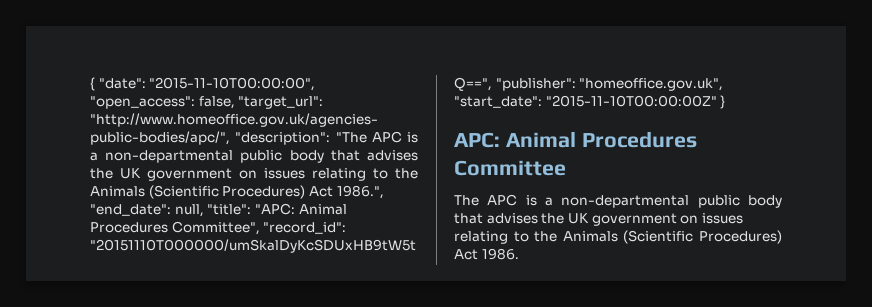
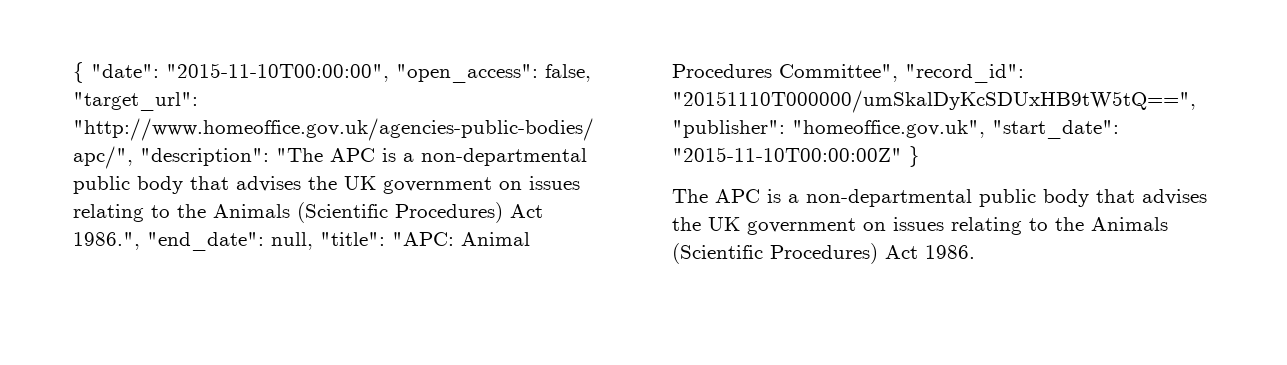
- APC: Animal Procedures Committee

